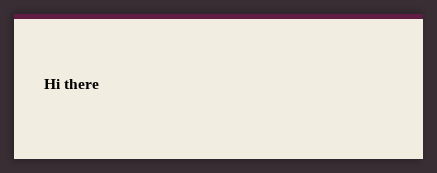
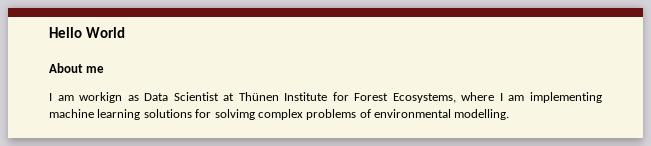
- Hi there
+ Hello World
+ About me
+ I am workign as Data Scientist at Thünen Institute for Forest Ecosystems, where I am implementing machine learning solutions for solvimg complex problems of environmental modelling.

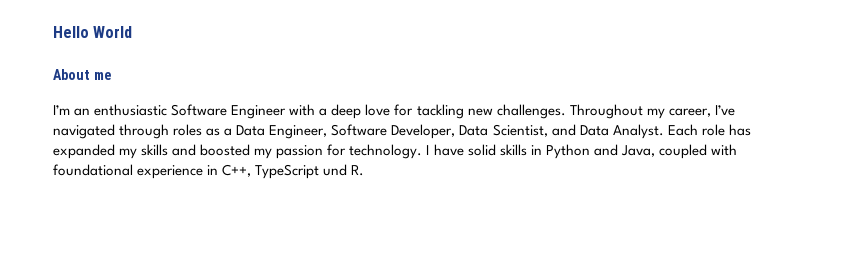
- I am workign as Data Scientist at Thünen Institute for Forest Ecosystems, where I am implementing machine learning solutions for solvimg complex problems of environmental modelling.
+ I’m an enthusiastic Software Engineer with a deep love for tackling new challenges. Throughout my career, I’ve navigated through roles as a Data Engineer, Software Developer, Data Scientist, and Data Analyst. Each role has expanded my skills and boosted my passion for technology. I have solid skills in Python and Java, coupled with foundational experience in C++, TypeScript und R.

